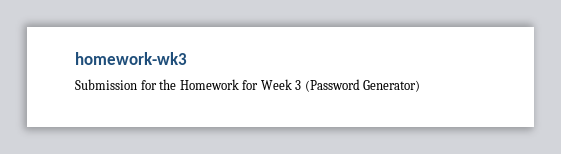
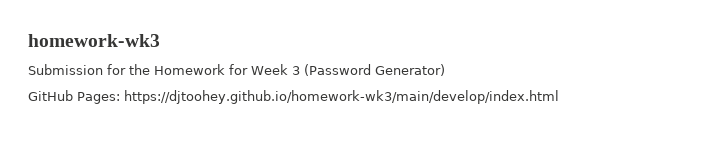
+ GitHub Pages: https://djtoohey.github.io/homework-wk3/main/develop/index.html

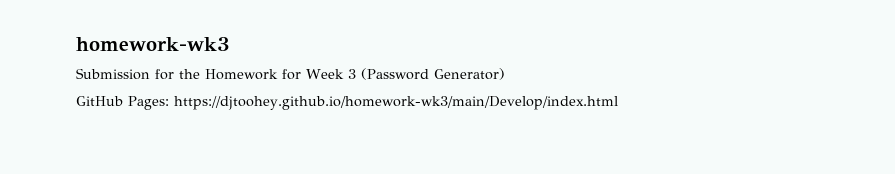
- GitHub Pages: https://djtoohey.github.io/homework-wk3/main/develop/index.html
+ GitHub Pages: https://djtoohey.github.io/homework-wk3/main/Develop/index.html

